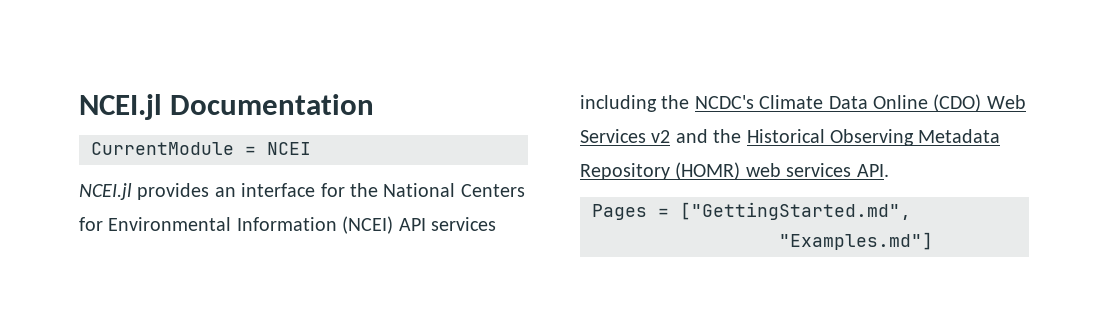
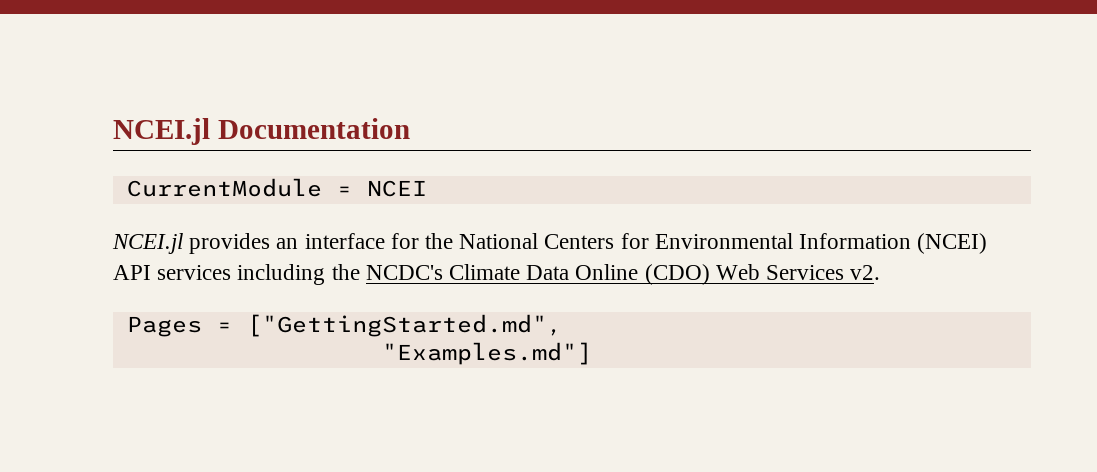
- NCEI.jl provides an interface for the National Centers for Environmental Information (NCEI) API services including the NCDC's Climate Data Online (CDO) Web Services v2 and the Historical Observing Metadata Repository (HOMR) web services API.
+ NCEI.jl provides an interface for the National Centers for Environmental Information (NCEI) API services including the NCDC's Climate Data Online (CDO) Web Services v2.

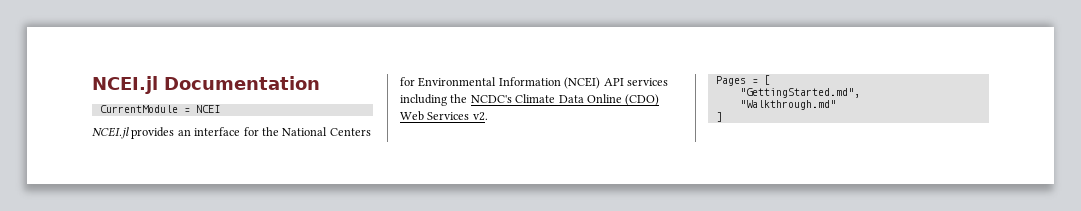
- Pages = ["GettingStarted.md",
- "Examples.md"]
+ Pages = [
+ "GettingStarted.md",
+ "Walkthrough.md"
+ ]

